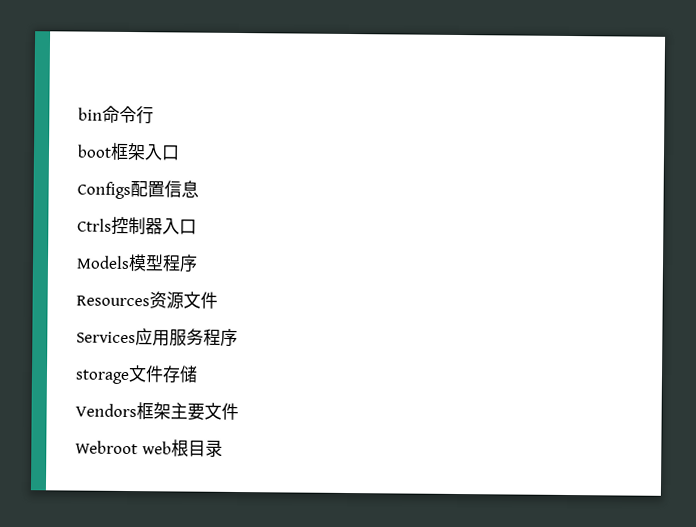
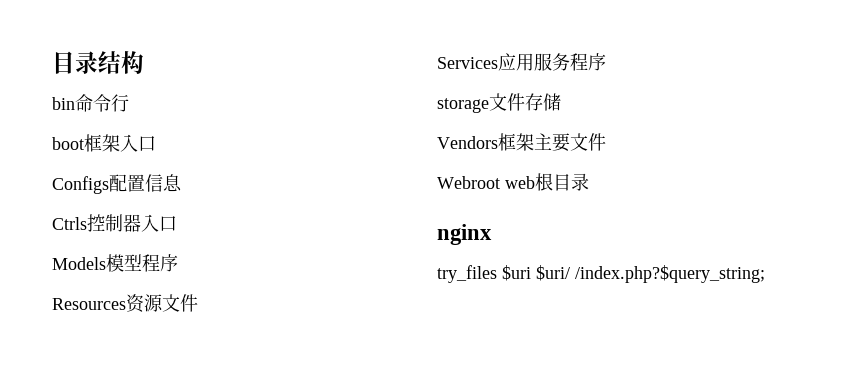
+ 目录结构
+ nginx
+ try_files $uri $uri/ /index.php?$query_string;

